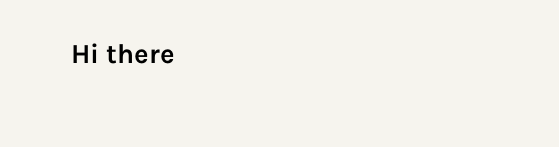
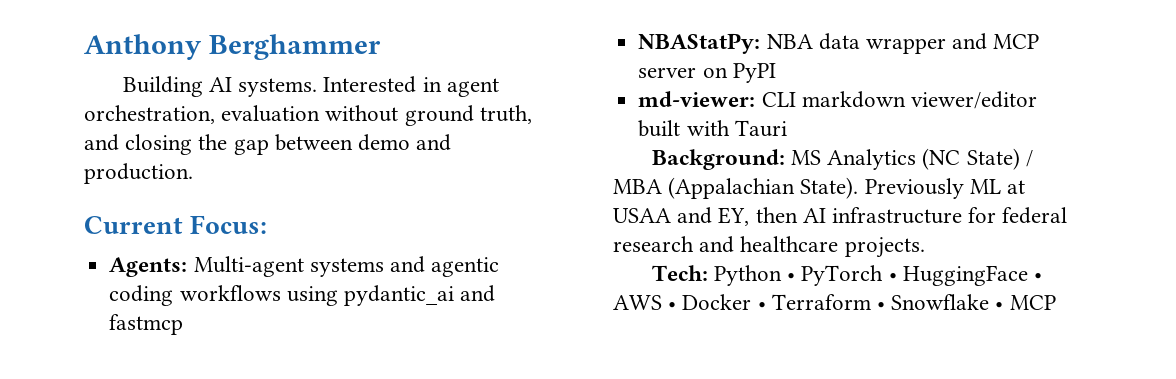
- Hi there
+ Anthony Berghammer
+ Building AI systems. Interested in agent orchestration, evaluation without ground truth, and closing the gap between demo and production.
+ Current Focus:
+ Agents: Multi-agent systems and agentic coding workflows using pydantic_ai and fastmcp
+ NBAStatPy: NBA data wrapper and MCP server on PyPI
+ md-viewer: CLI markdown viewer/editor built with Tauri
+ Background: MS Analytics (NC State) / MBA (Appalachian State). Previously ML at USAA and EY, then AI infrastructure for federal research and healthcare projects.
+ Tech: Python • PyTorch • HuggingFace • AWS • Docker • Terraform • Snowflake • MCP

